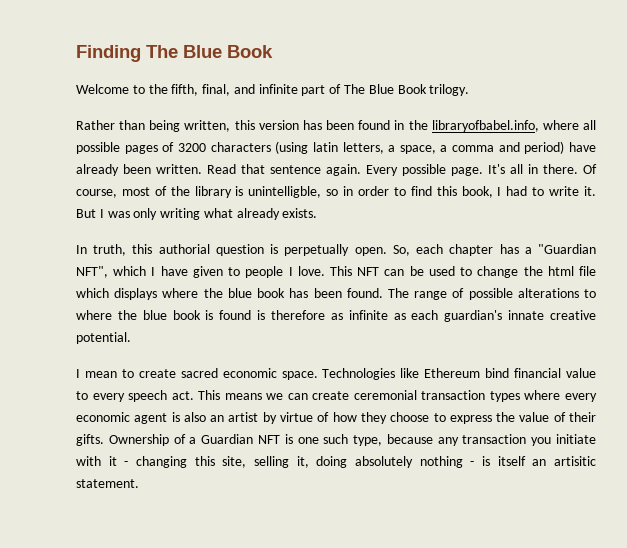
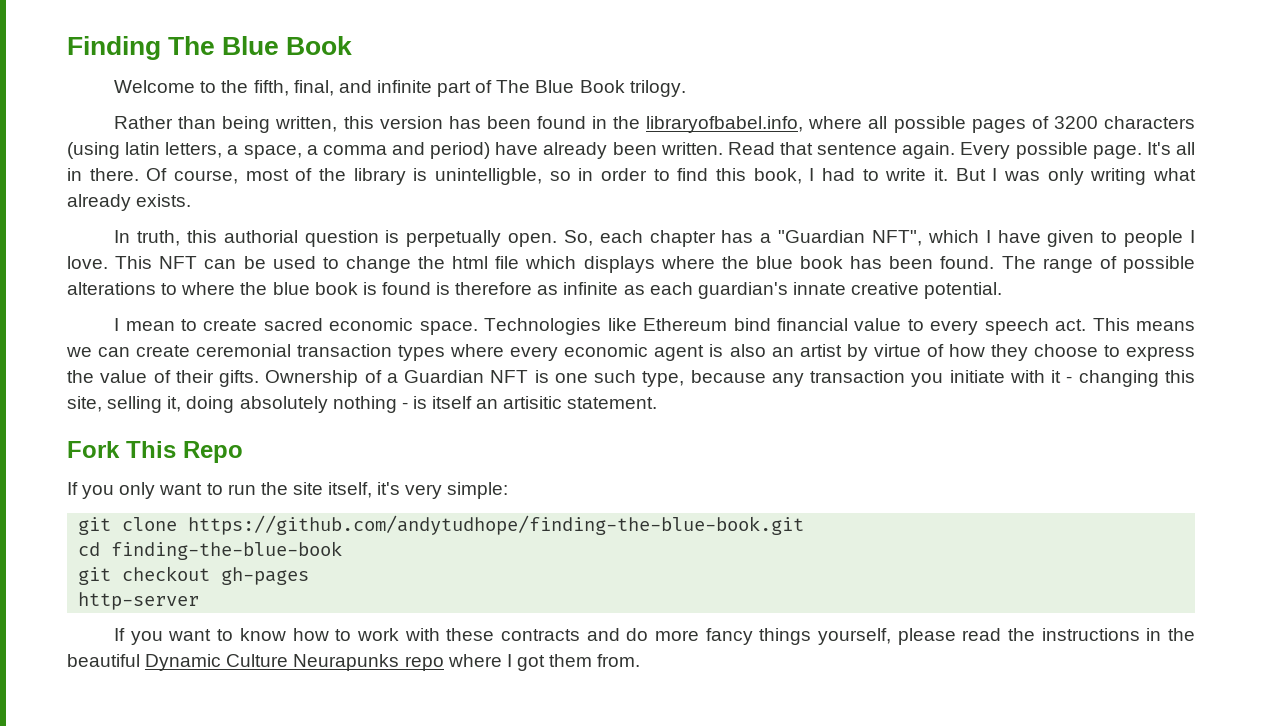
+ Fork This Repo
+ If you only want to run the site itself, it's very simple:
+ git clone https://github.com/andytudhope/finding-the-blue-book.git
+ cd finding-the-blue-book
+ git checkout gh-pages
+ http-server
+ If you want to know how to work with these contracts and do more fancy things yourself, please read the instructions in the beautiful Dynamic Culture Neurapunks repo where I got them from.

